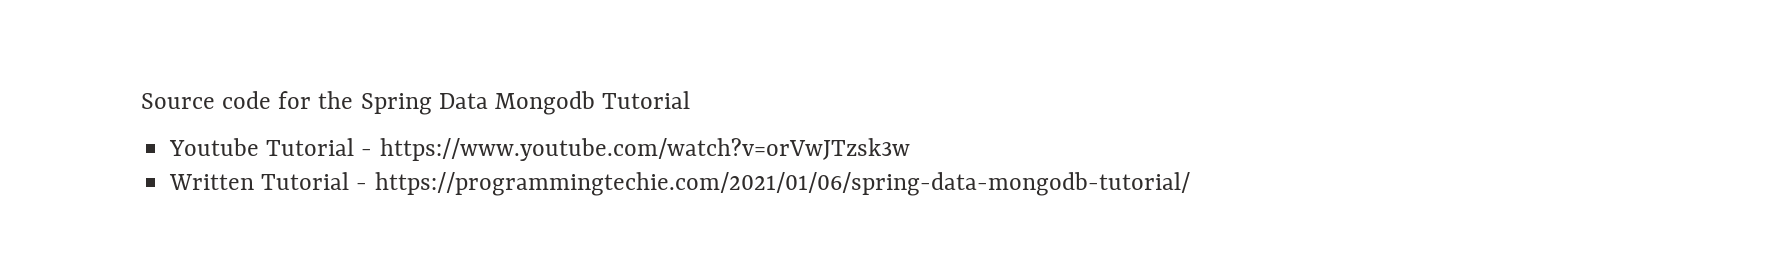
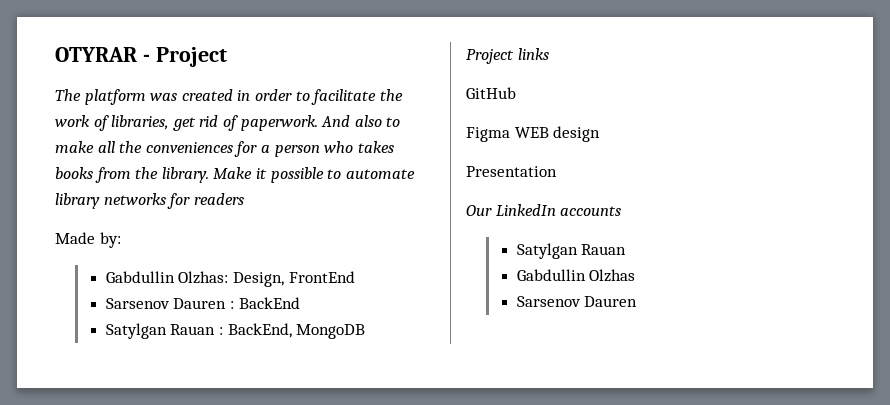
- Source code for the Spring Data Mongodb Tutorial
- Youtube Tutorial - https://www.youtube.com/watch?v=orVwJTzsk3w
- Written Tutorial - https://programmingtechie.com/2021/01/06/spring-data-mongodb-tutorial/
+ OTYRAR - Project
+ The platform was created in order to facilitate the work of libraries, get rid of paperwork. And also to make all the conveniences for a person who takes books from the library. Make it possible to automate library networks for readers
+ Made by:
+ Gabdullin Olzhas: Design, FrontEnd
+ Sarsenov Dauren : BackEnd
+ Satylgan Rauan : BackEnd, MongoDB
+ Project links
+ GitHub
+ Figma WEB design
+ Presentation
+ Our LinkedIn accounts
+ Satylgan Rauan
+ Gabdullin Olzhas
+ Sarsenov Dauren

